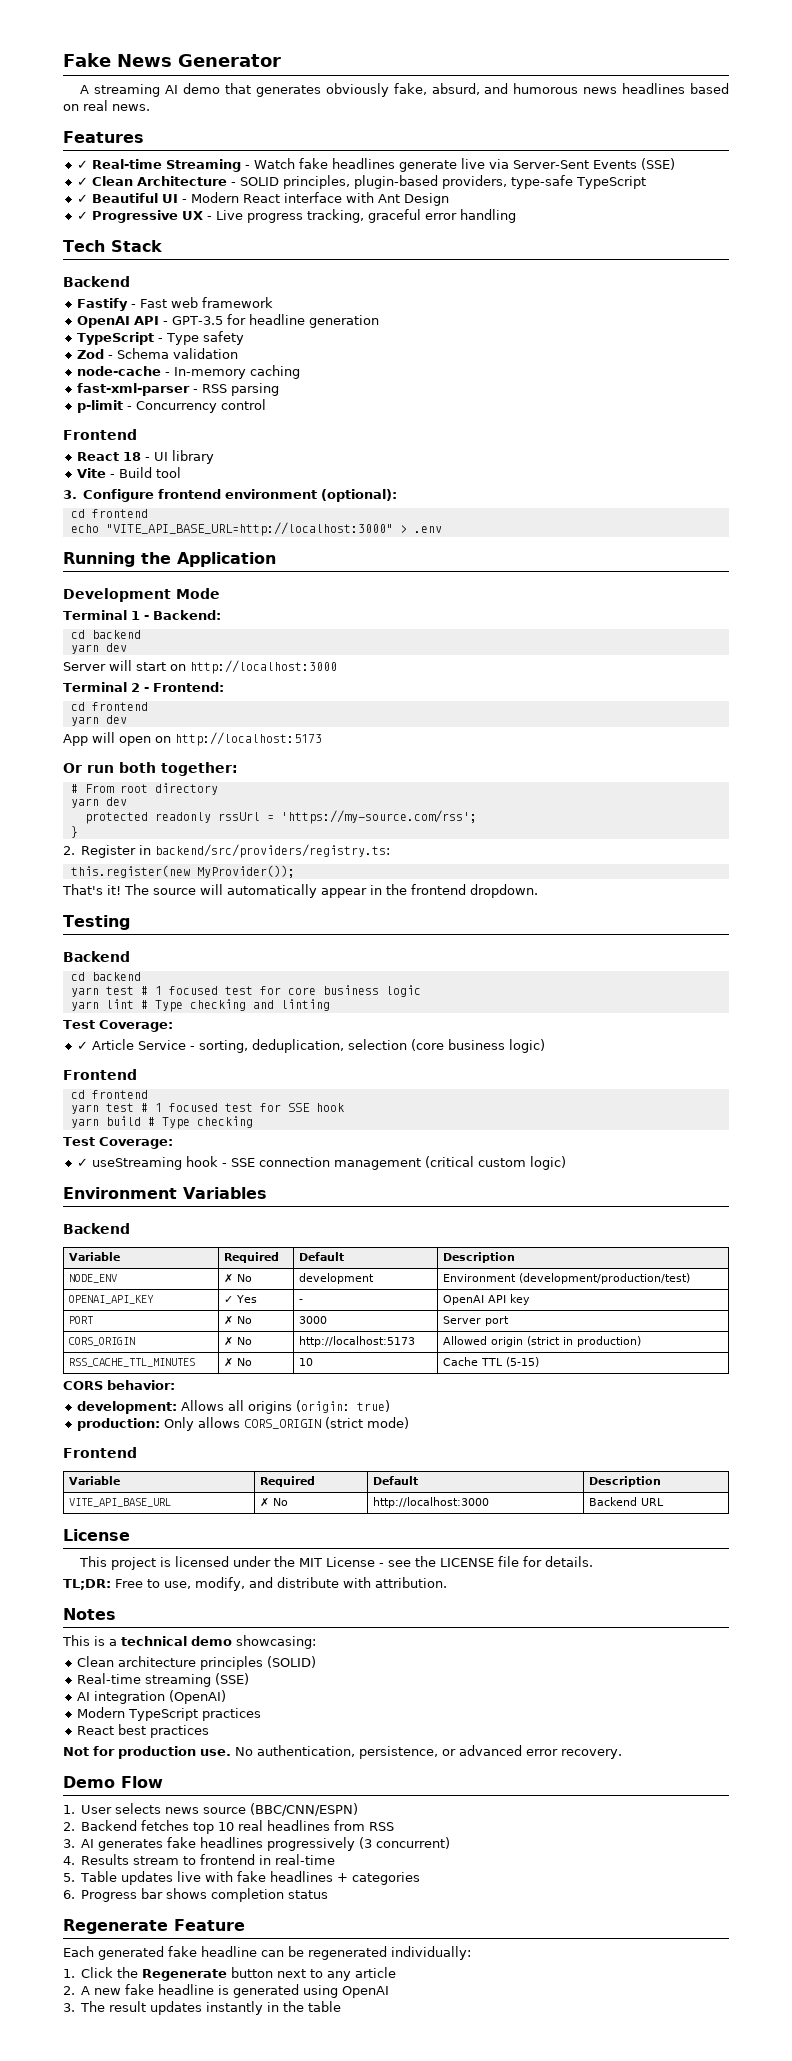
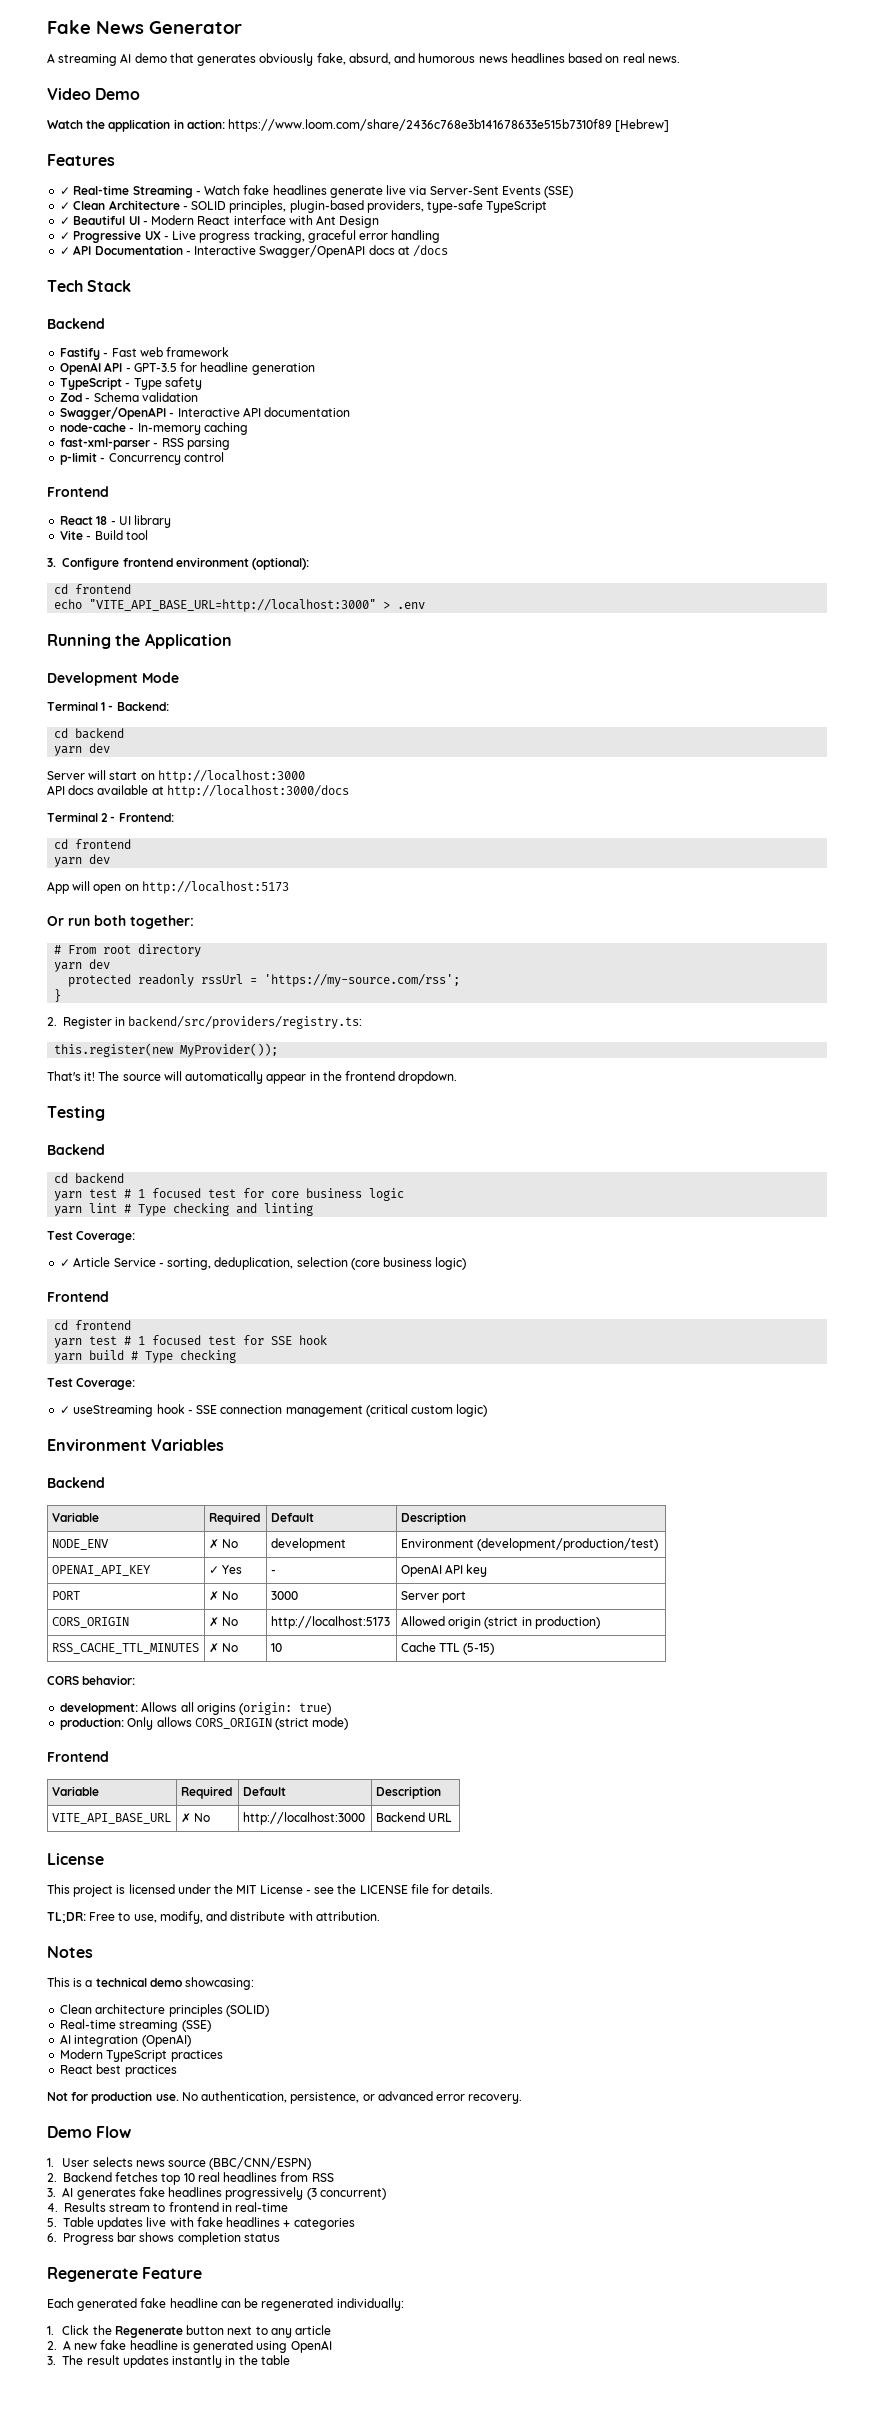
+ Video Demo
+ Watch the application in action: https://www.loom.com/share/2436c768e3b141678633e515b7310f89 [Hebrew]
+ ✓ API Documentation - Interactive Swagger/OpenAPI docs at /docs
+ Swagger/OpenAPI - Interactive API documentation
+ API docs available at http://localhost:3000/docs

